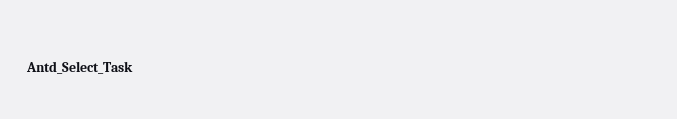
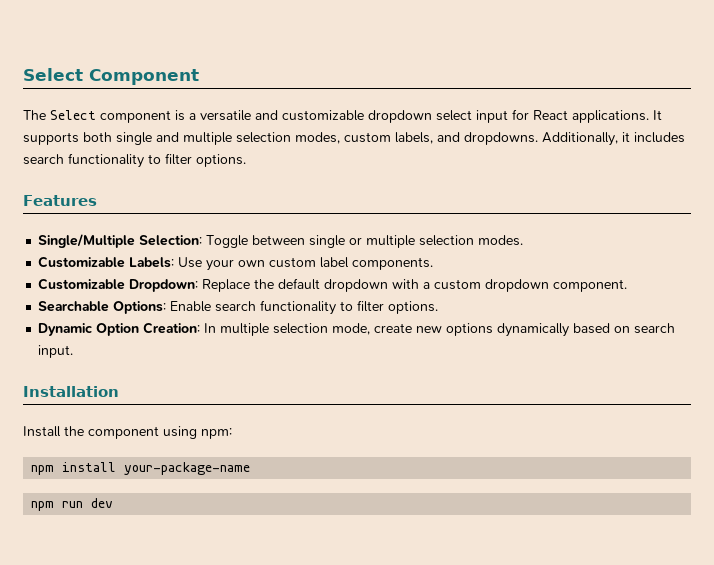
- Antd_Select_Task
+ Select Component
+ The Select component is a versatile and customizable dropdown select input for React applications. It supports both single and multiple selection modes, custom labels, and dropdowns. Additionally, it includes search functionality to filter options.
+ Features
+ Single/Multiple Selection: Toggle between single or multiple selection modes.
+ Customizable Labels: Use your own custom label components.
+ Customizable Dropdown: Replace the default dropdown with a custom dropdown component.
+ Searchable Options: Enable search functionality to filter options.
+ Dynamic Option Creation: In multiple selection mode, create new options dynamically based on search input.
+ Installation
+ Install the component using npm:
+ npm install your-package-name
+ npm run dev

